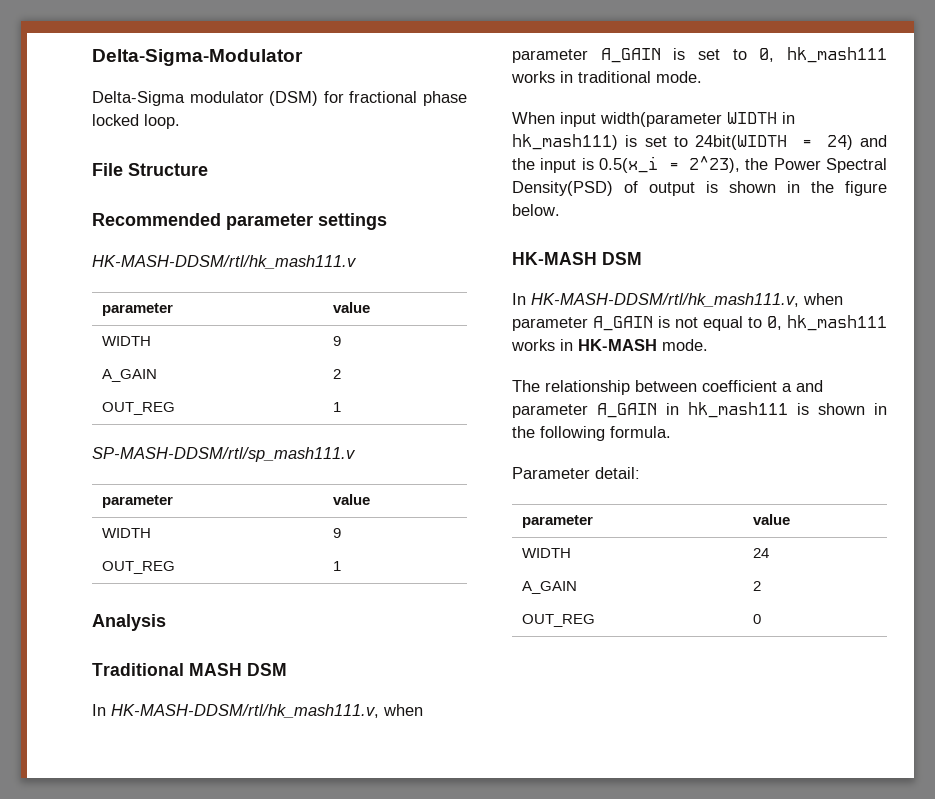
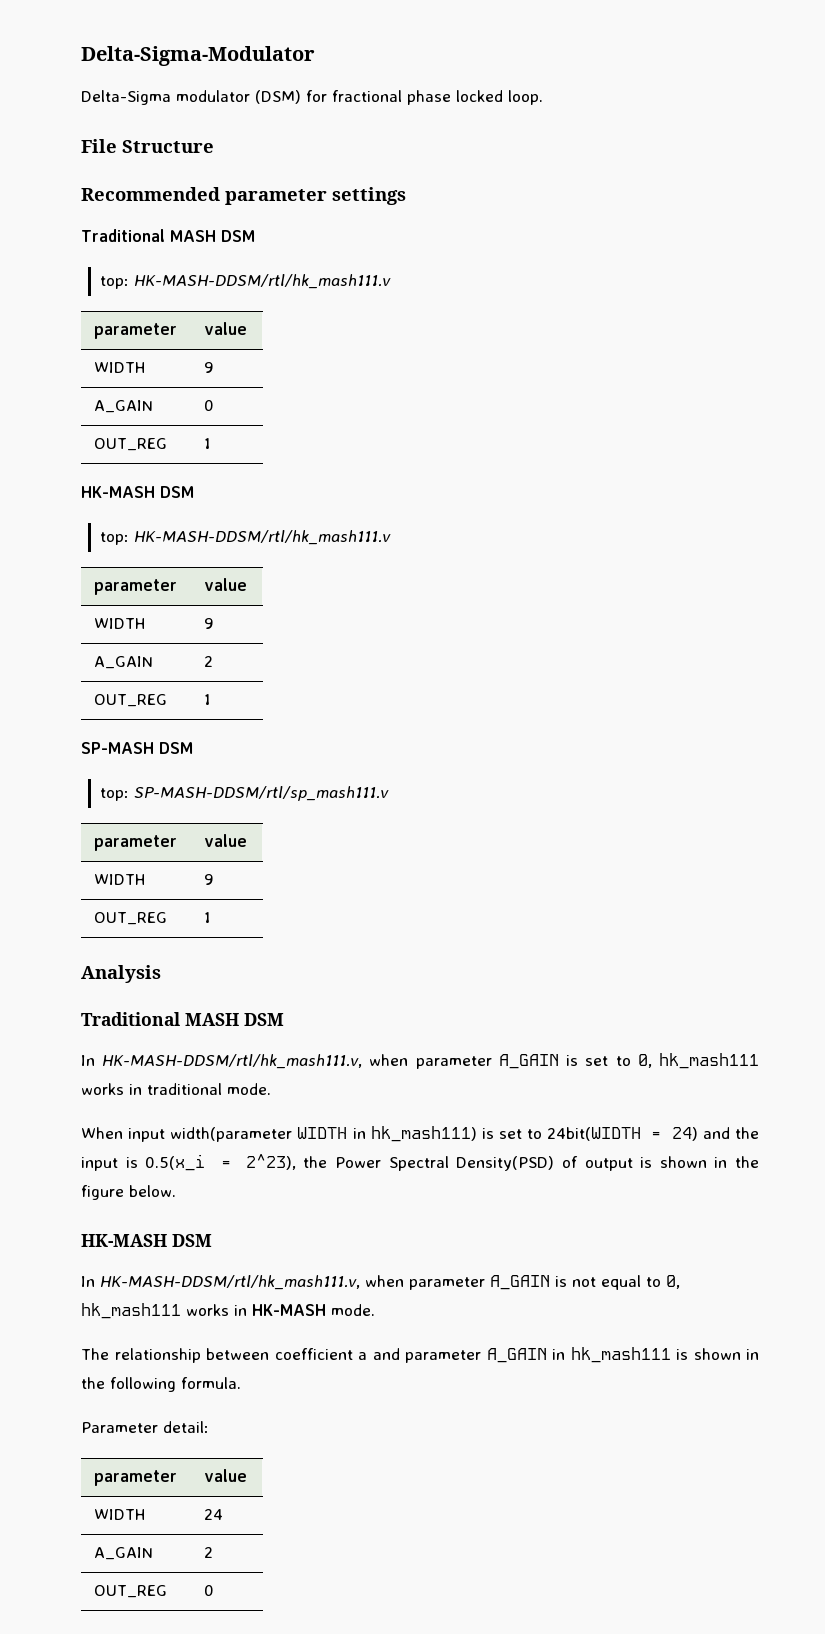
  Recommended parameter settings
- HK-MASH-DDSM/rtl/hk_mash111.v
+ Traditional MASH DSM
+ top: HK-MASH-DDSM/rtl/hk_mash111.v
+ parameter | value
+ WIDTH | 9
+ A_GAIN | 0
+ OUT_REG | 1
+ HK-MASH DSM
+ top: HK-MASH-DDSM/rtl/hk_mash111.v
- SP-MASH-DDSM/rtl/sp_mash111.v
+ SP-MASH DSM
+ top: SP-MASH-DDSM/rtl/sp_mash111.v

